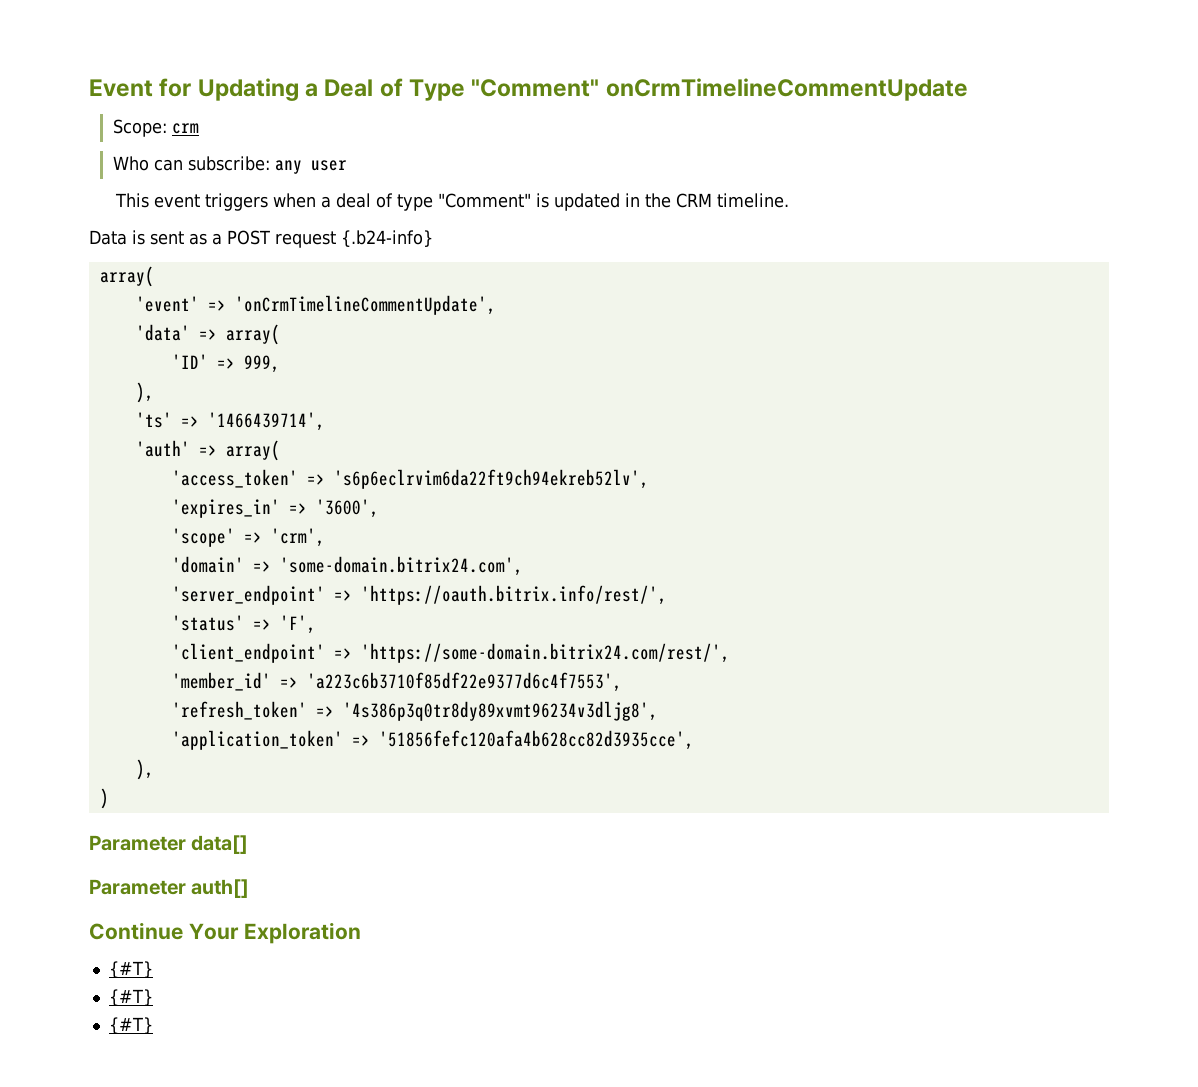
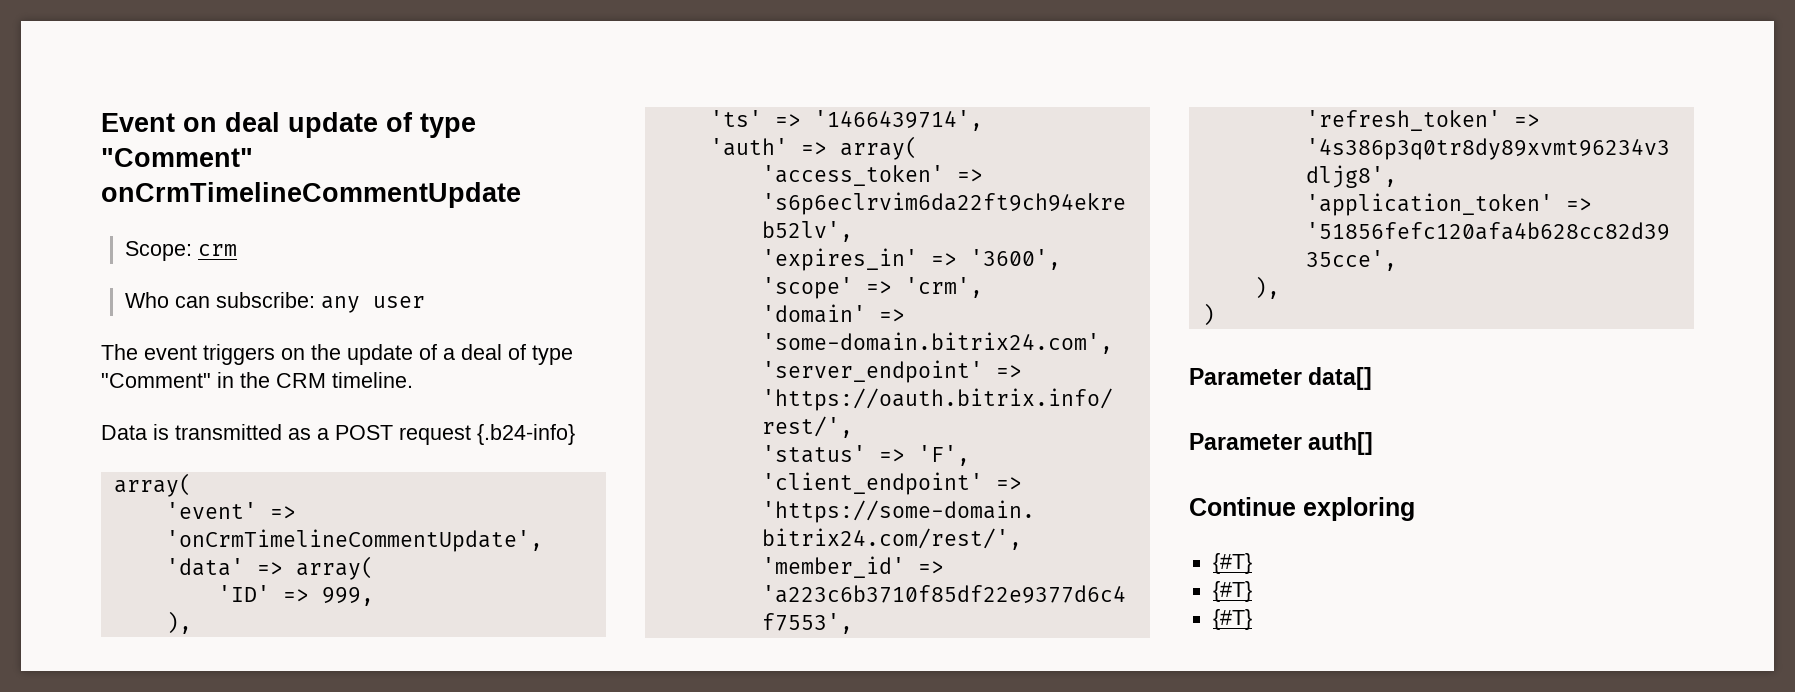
- Event for Updating a Deal of Type "Comment" onCrmTimelineCommentUpdate
+ Event on deal update of type "Comment" onCrmTimelineCommentUpdate
- This event triggers when a deal of type "Comment" is updated in the CRM timeline.
+ The event triggers on the update of a deal of type "Comment" in the CRM timeline.
- Data is sent as a POST request {.b24-info}
+ Data is transmitted as a POST request {.b24-info}
- Continue Your Exploration
+ Continue exploring

